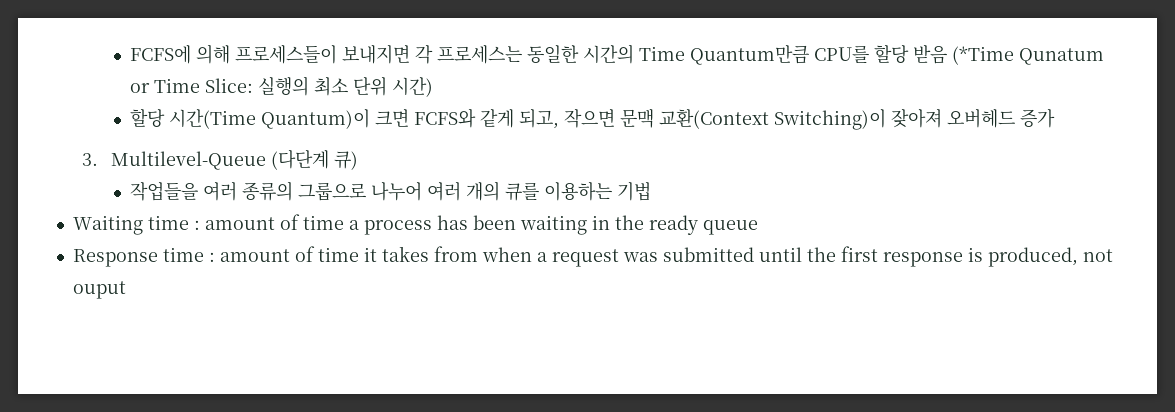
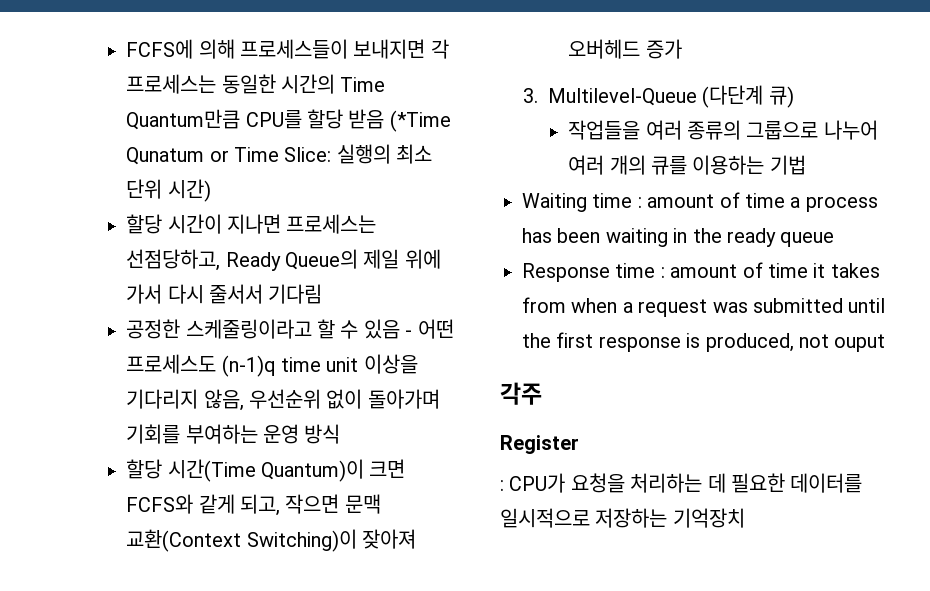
+ 할당 시간이 지나면 프로세스는 선점당하고, Ready Queue의 제일 위에 가서 다시 줄서서 기다림
+ 공정한 스케줄링이라고 할 수 있음 - 어떤 프로세스도 (n-1)q time unit 이상을 기다리지 않음, 우선순위 없이 돌아가며 기회를 부여하는 운영 방식
+ 각주
+ Register
+ : CPU가 요청을 처리하는 데 필요한 데이터를 일시적으로 저장하는 기억장치

